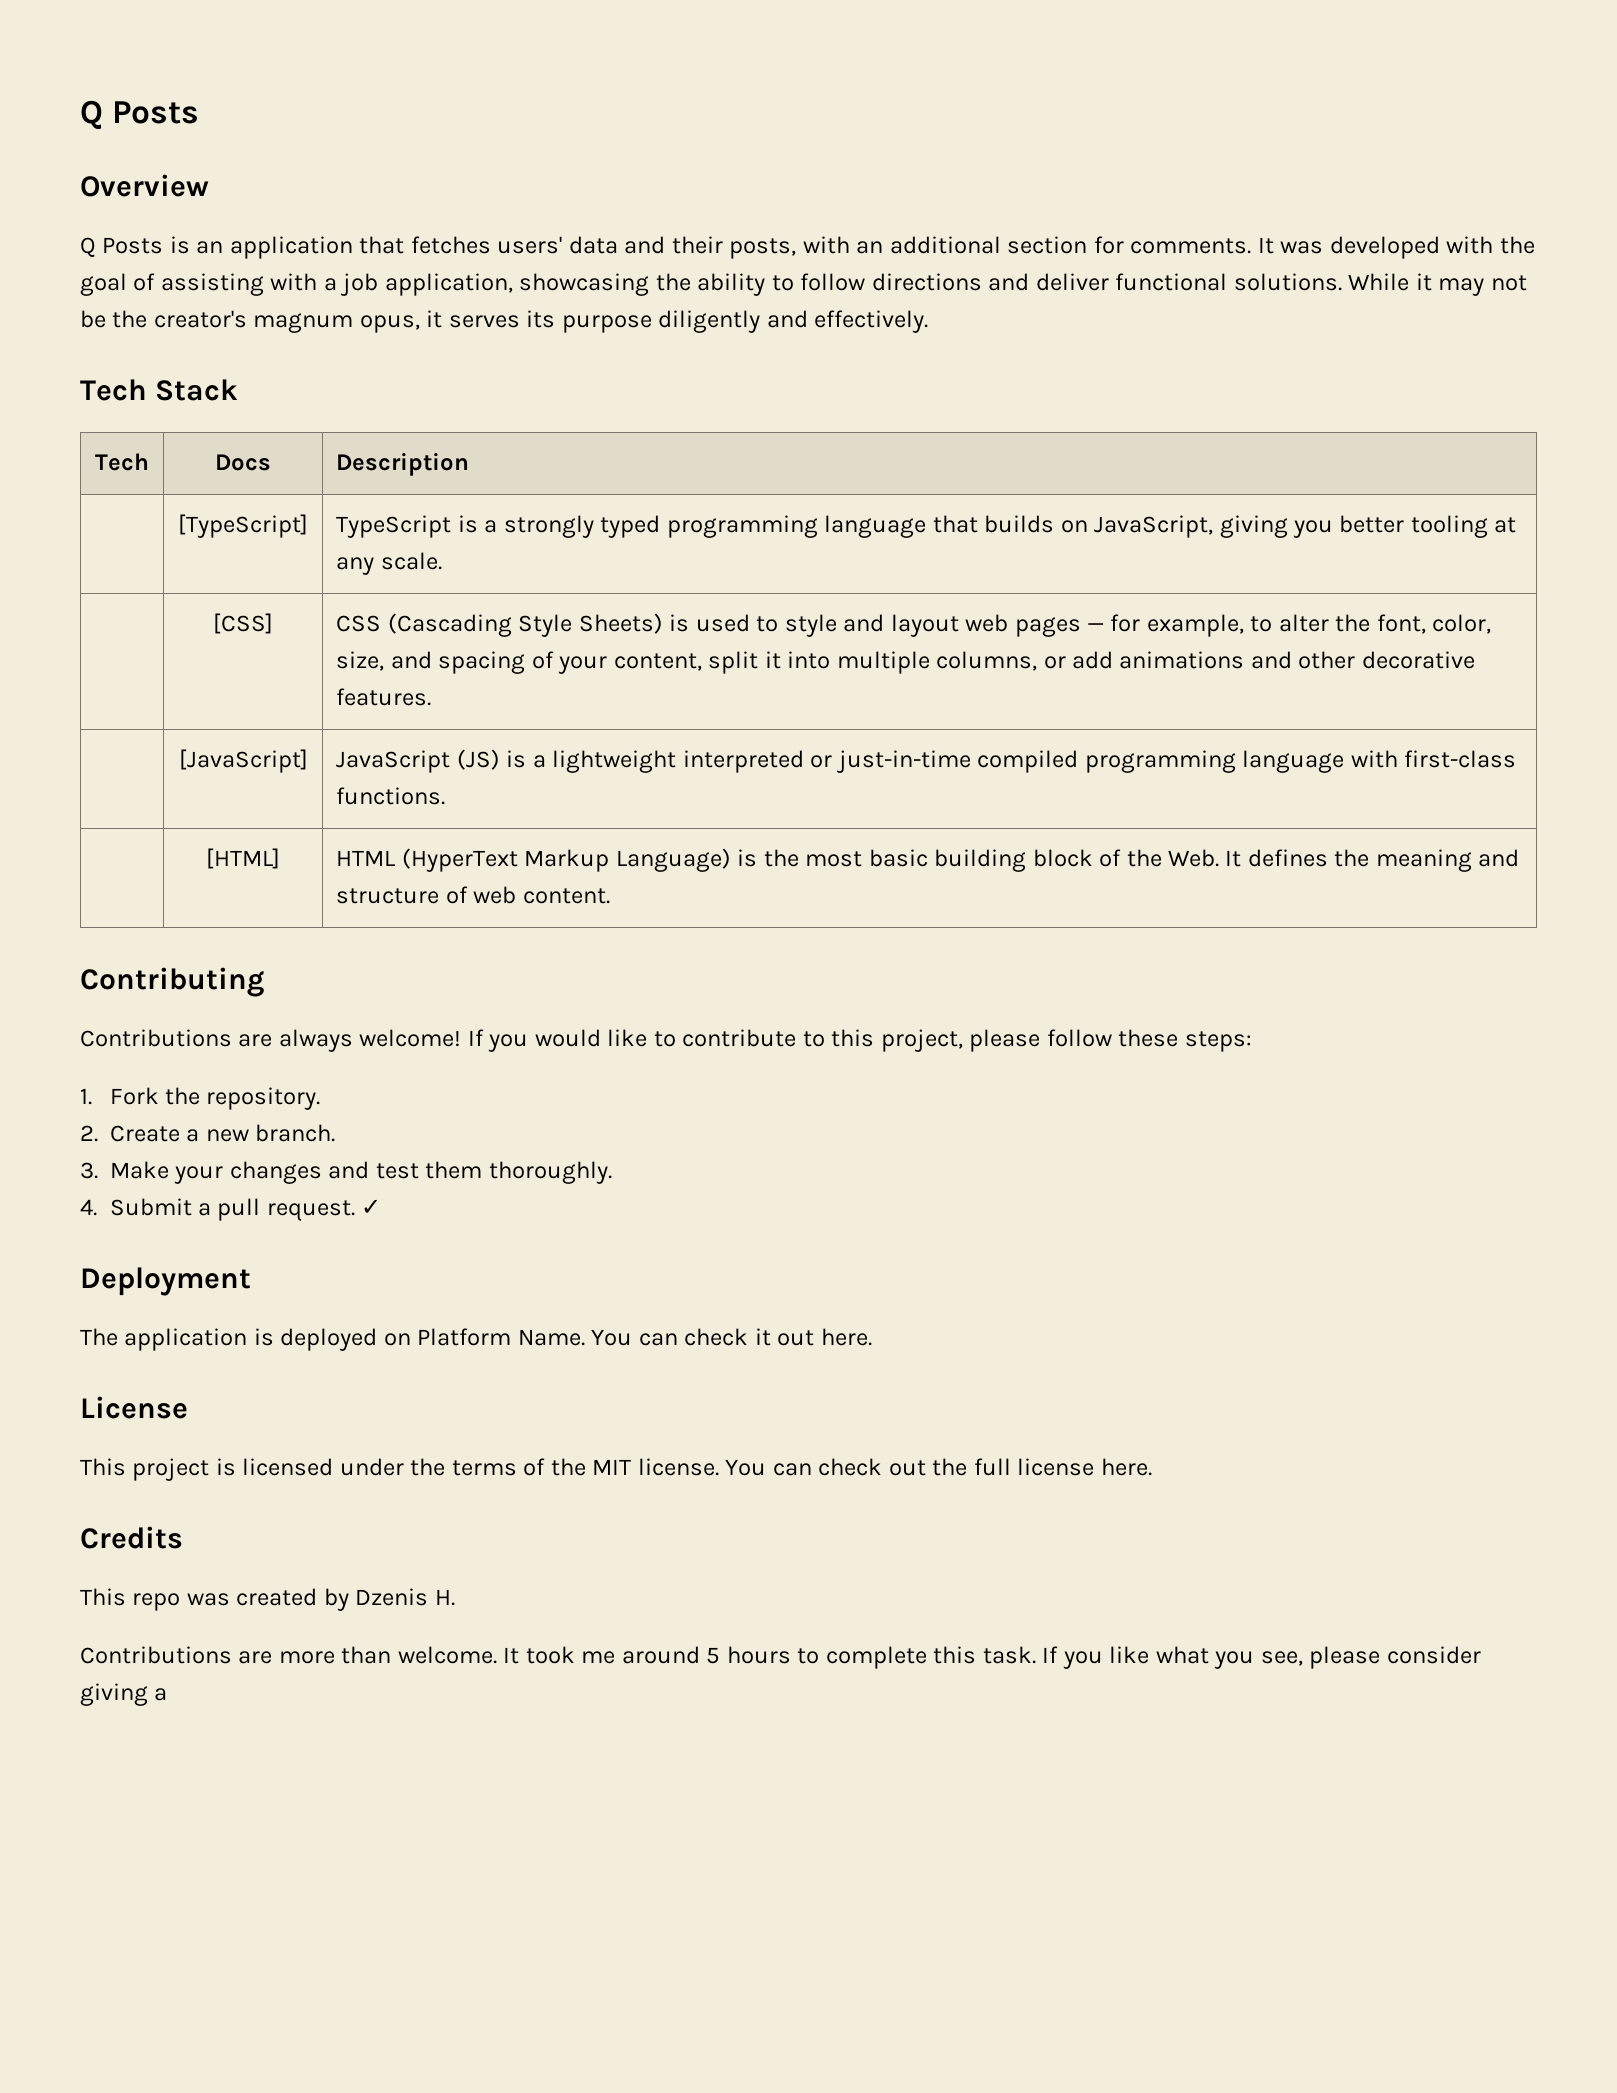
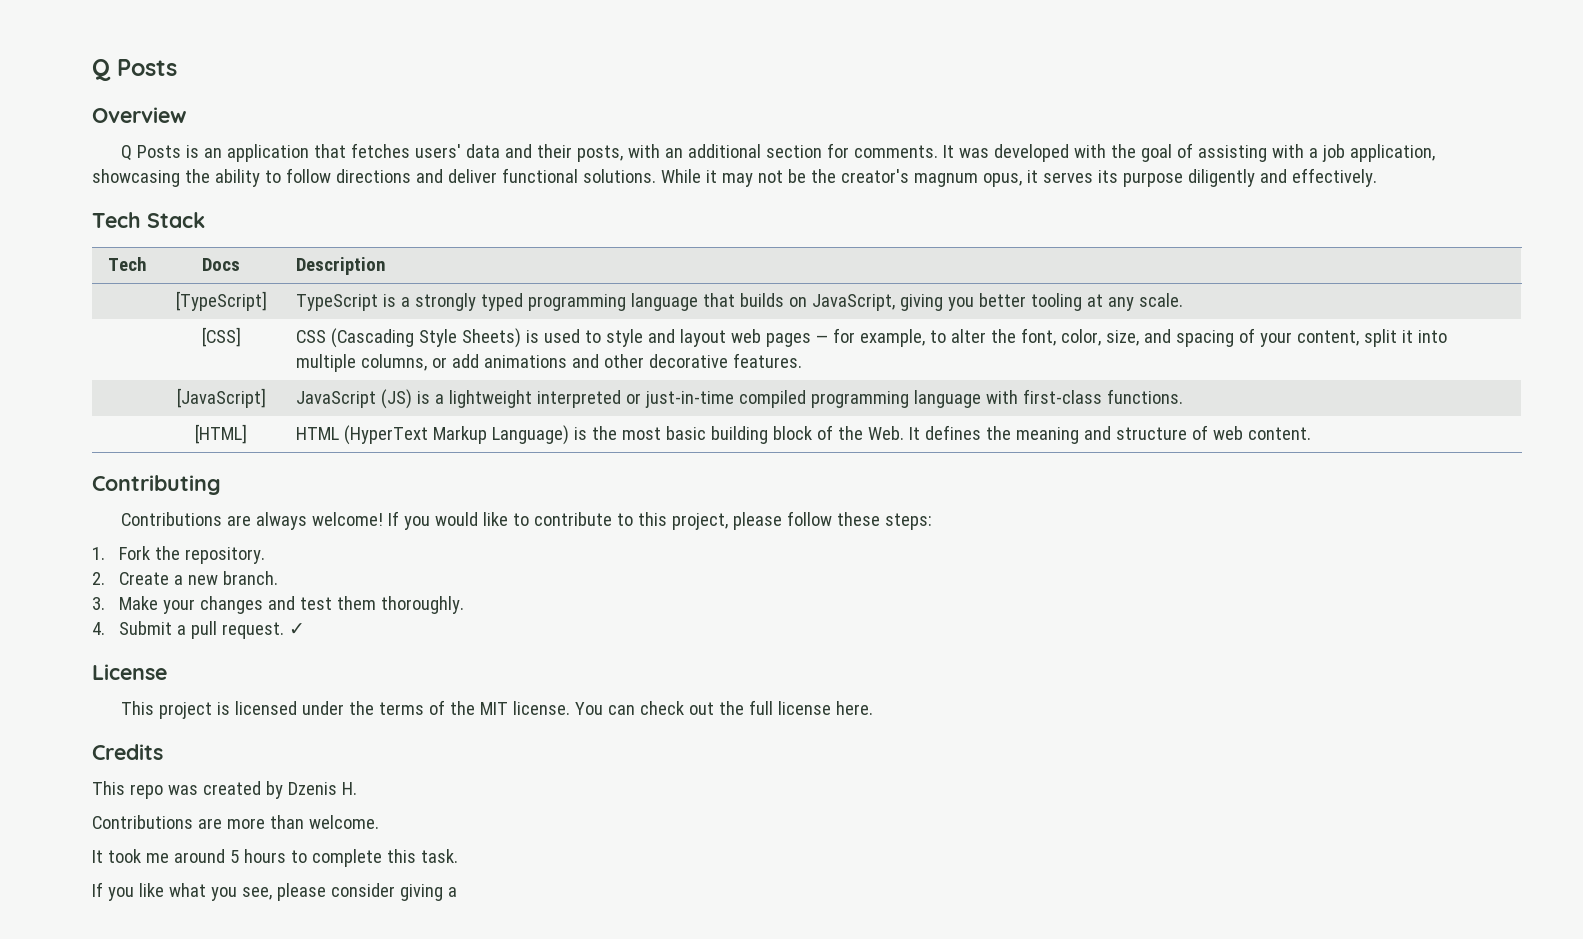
- Deployment
- The application is deployed on Platform Name. You can check it out here.
- Contributions are more than welcome. It took me around 5 hours to complete this task. If you like what you see, please consider giving a
+ Contributions are more than welcome.
+ It took me around 5 hours to complete this task.
+ If you like what you see, please consider giving a

